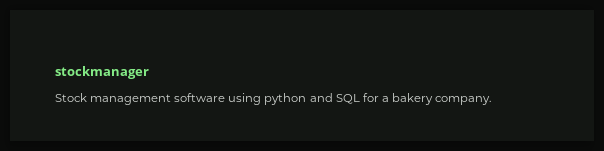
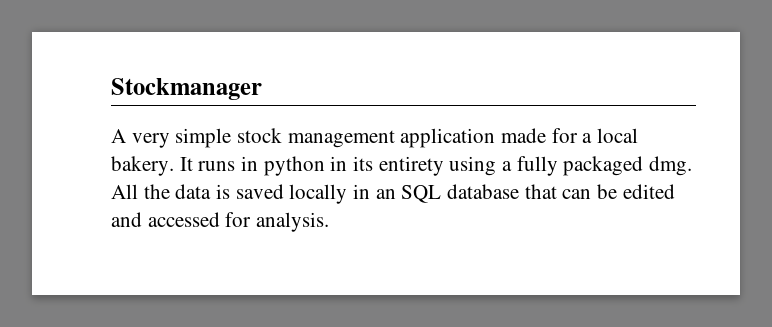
- stockmanager
- Stock management software using python and SQL for a bakery company.
+ Stockmanager
+ A very simple stock management application made for a local bakery. It runs in python in its entirety using a fully packaged dmg. All the data is saved locally in an SQL database that can be edited and accessed for analysis.

